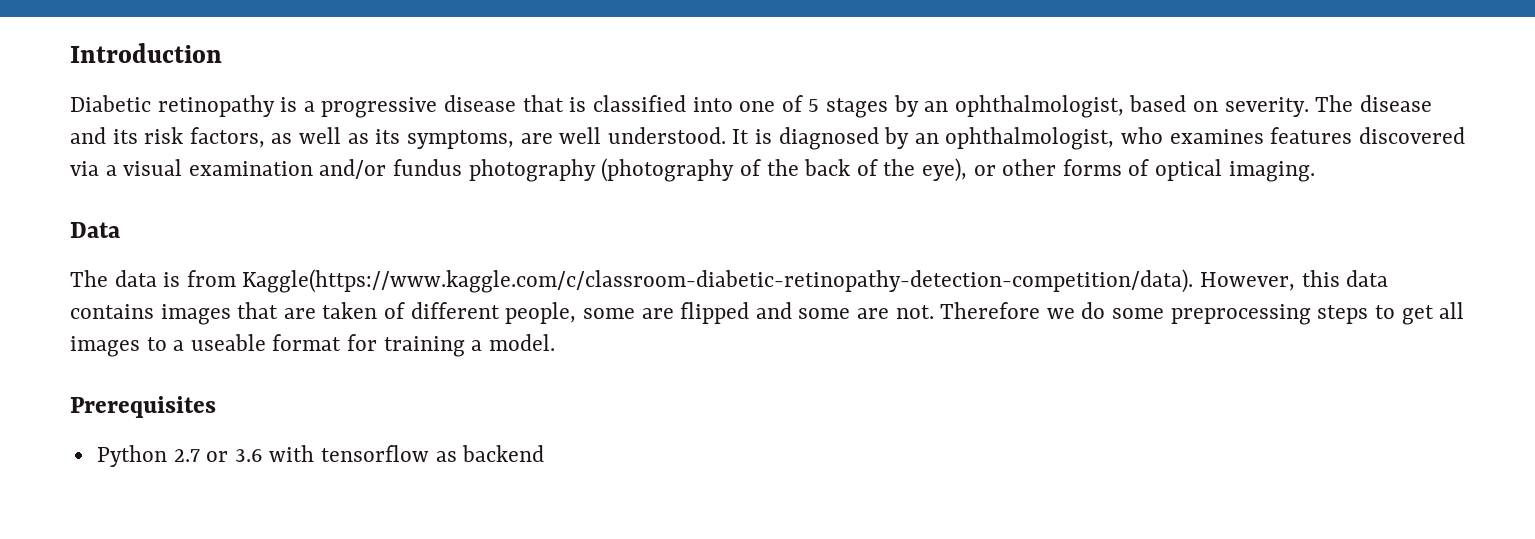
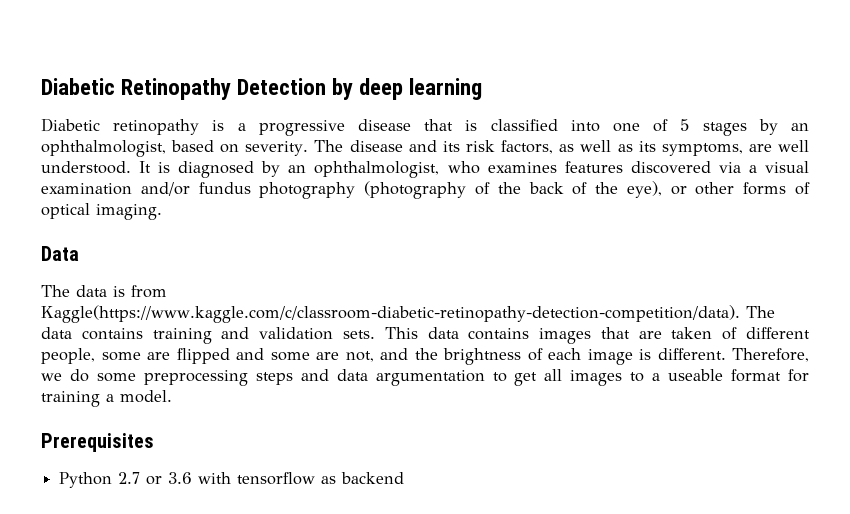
- Introduction
+ Diabetic Retinopathy Detection by deep learning
- The data is from Kaggle(https://www.kaggle.com/c/classroom-diabetic-retinopathy-detection-competition/data). However, this data contains images that are taken of different people, some are flipped and some are not. Therefore we do some preprocessing steps to get all images to a useable format for training a model.
+ The data is from Kaggle(https://www.kaggle.com/c/classroom-diabetic-retinopathy-detection-competition/data). The data contains training and validation sets. This data contains images that are taken of different people, some are flipped and some are not, and the brightness of each image is different. Therefore, we do some preprocessing steps and data argumentation to get all images to a useable format for training a model.

